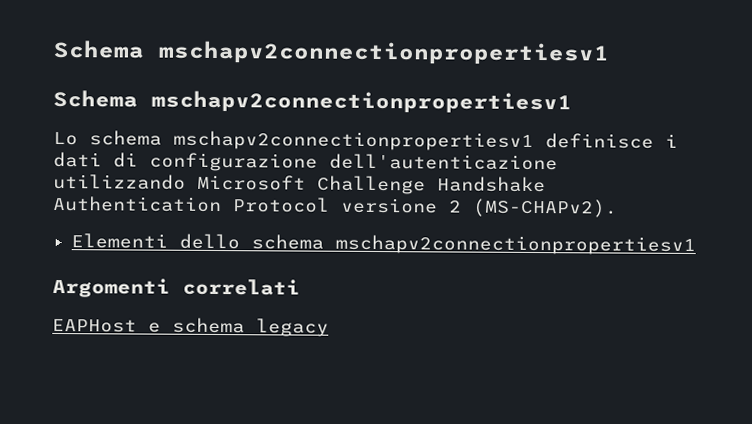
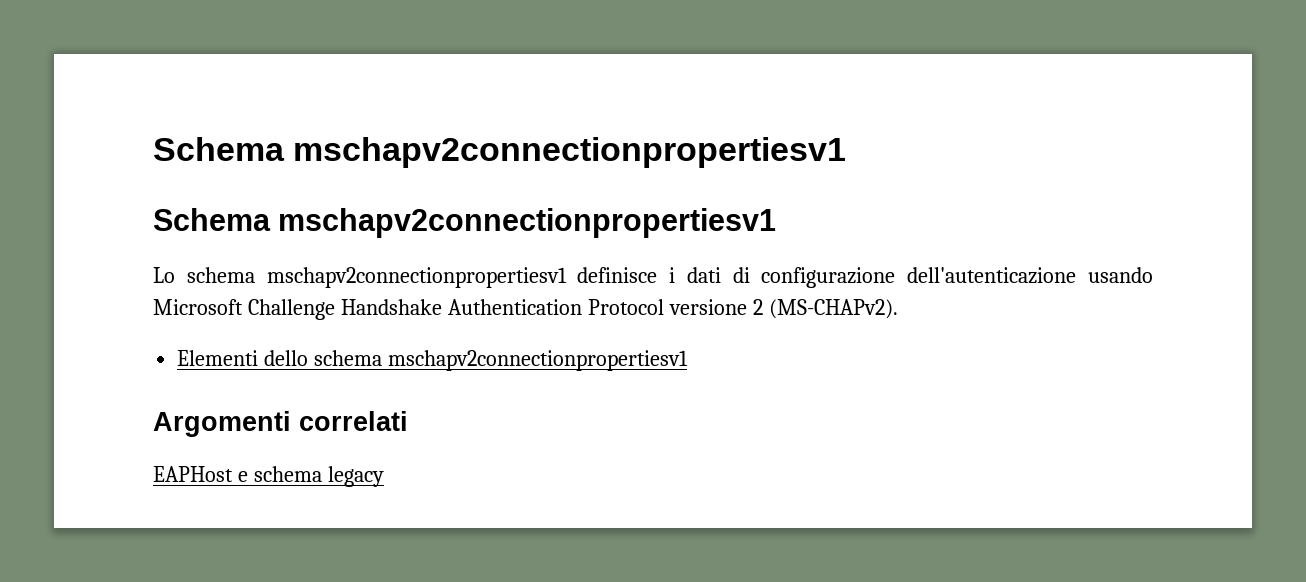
- Lo schema mschapv2connectionpropertiesv1 definisce i dati di configurazione dell'autenticazione utilizzando Microsoft Challenge Handshake Authentication Protocol versione 2 (MS-CHAPv2).
+ Lo schema mschapv2connectionpropertiesv1 definisce i dati di configurazione dell'autenticazione usando Microsoft Challenge Handshake Authentication Protocol versione 2 (MS-CHAPv2).

